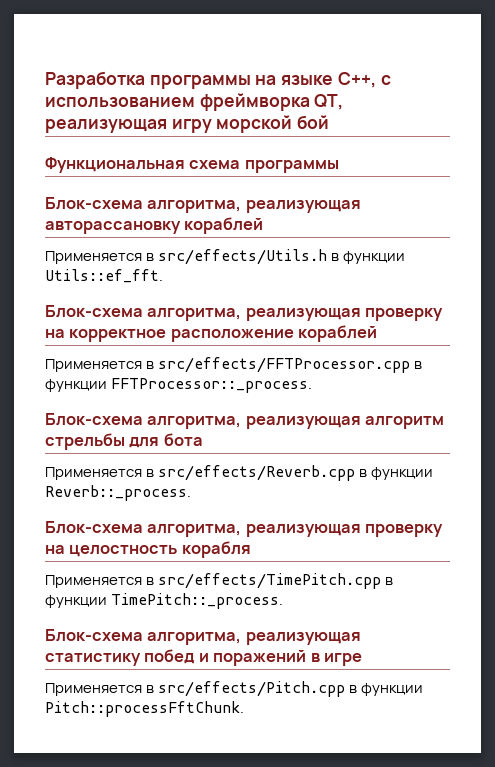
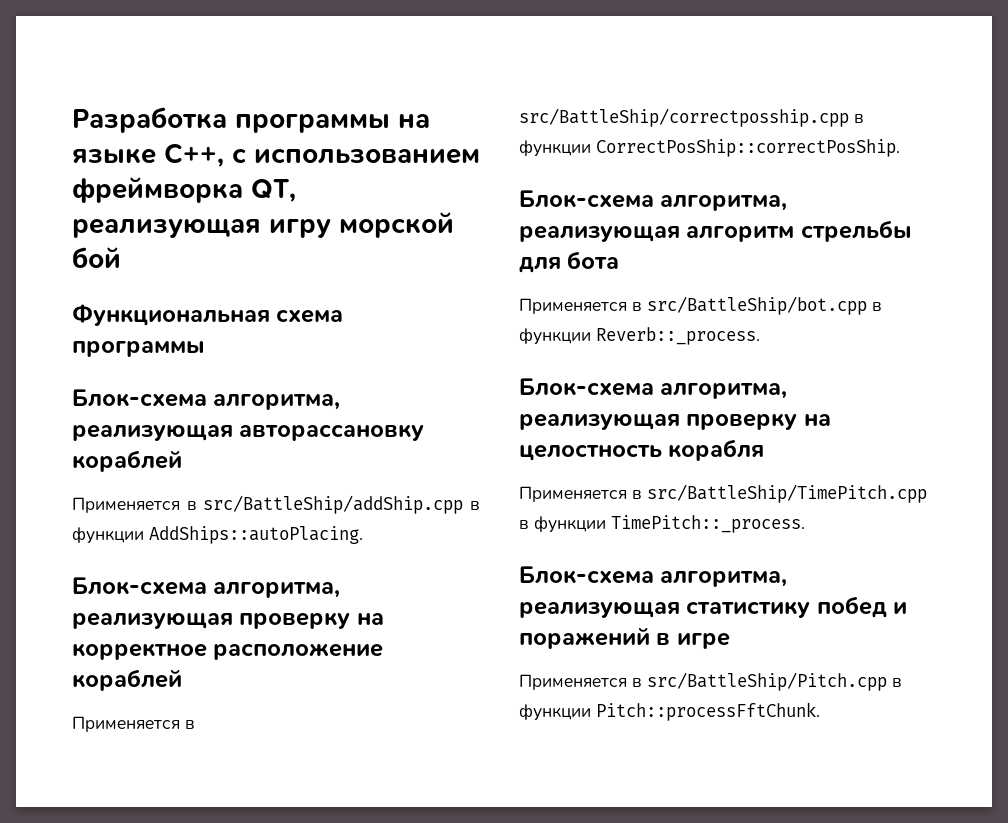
- Применяется в src/effects/Utils.h в функции Utils::ef_fft.
+ Применяется в src/BattleShip/addShip.cpp в функции AddShips::autoPlacing.
- Применяется в src/effects/FFTProcessor.cpp в функции FFTProcessor::_process.
+ Применяется в src/BattleShip/correctposship.cpp в функции CorrectPosShip::correctPosShip.
- Применяется в src/effects/Reverb.cpp в функции Reverb::_process.
+ Применяется в src/BattleShip/bot.cpp в функции Reverb::_process.
- Применяется в src/effects/TimePitch.cpp в функции TimePitch::_process.
+ Применяется в src/BattleShip/TimePitch.cpp в функции TimePitch::_process.
- Применяется в src/effects/Pitch.cpp в функции Pitch::processFftChunk.
+ Применяется в src/BattleShip/Pitch.cpp в функции Pitch::processFftChunk.

